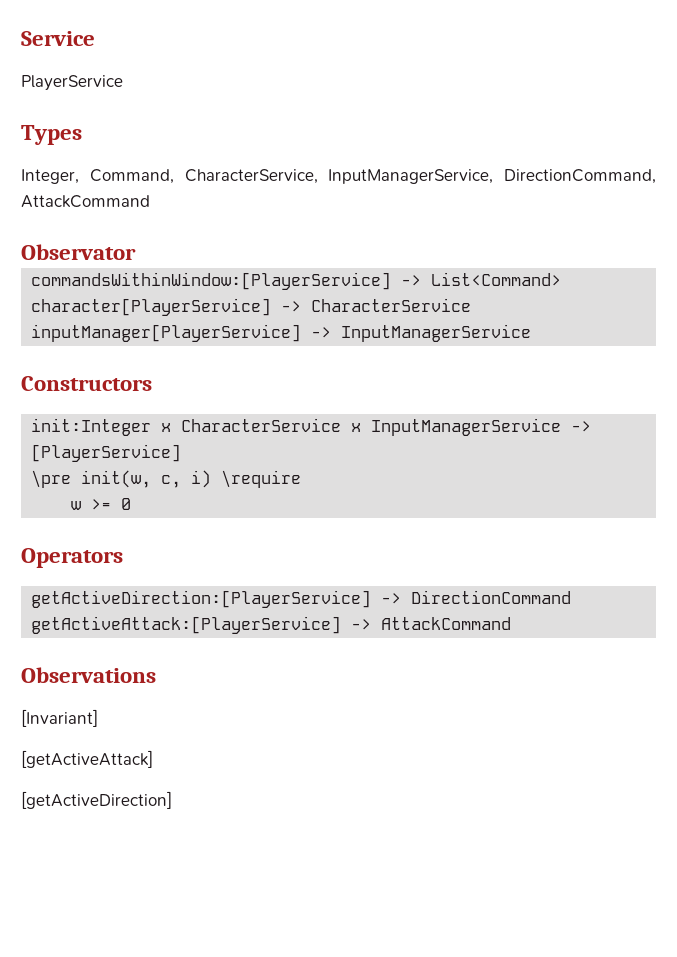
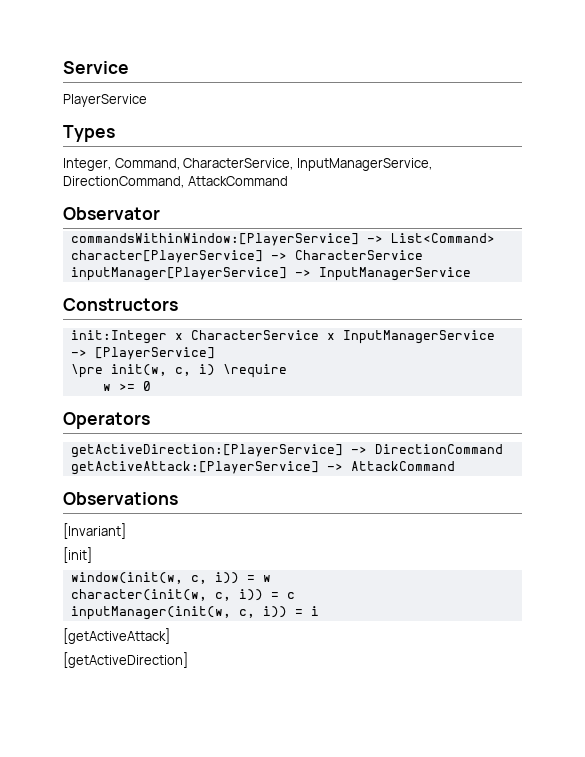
+ [init]
+ window(init(w, c, i)) = w
+ character(init(w, c, i)) = c
+ inputManager(init(w, c, i)) = i

